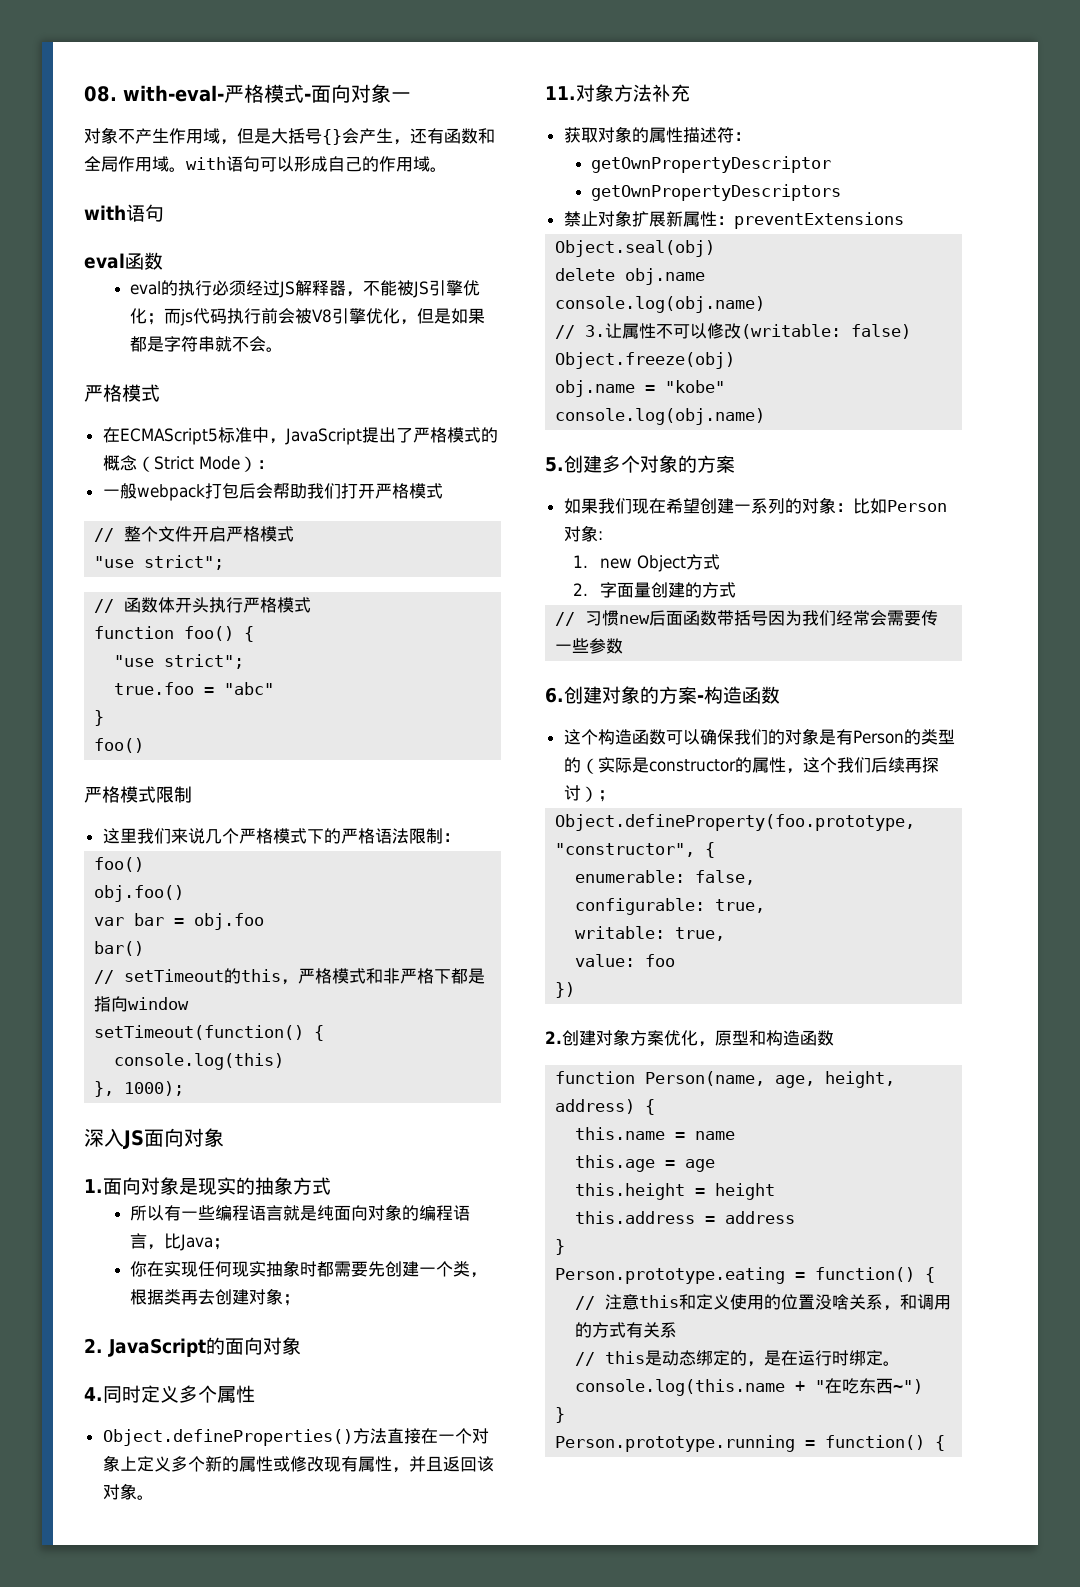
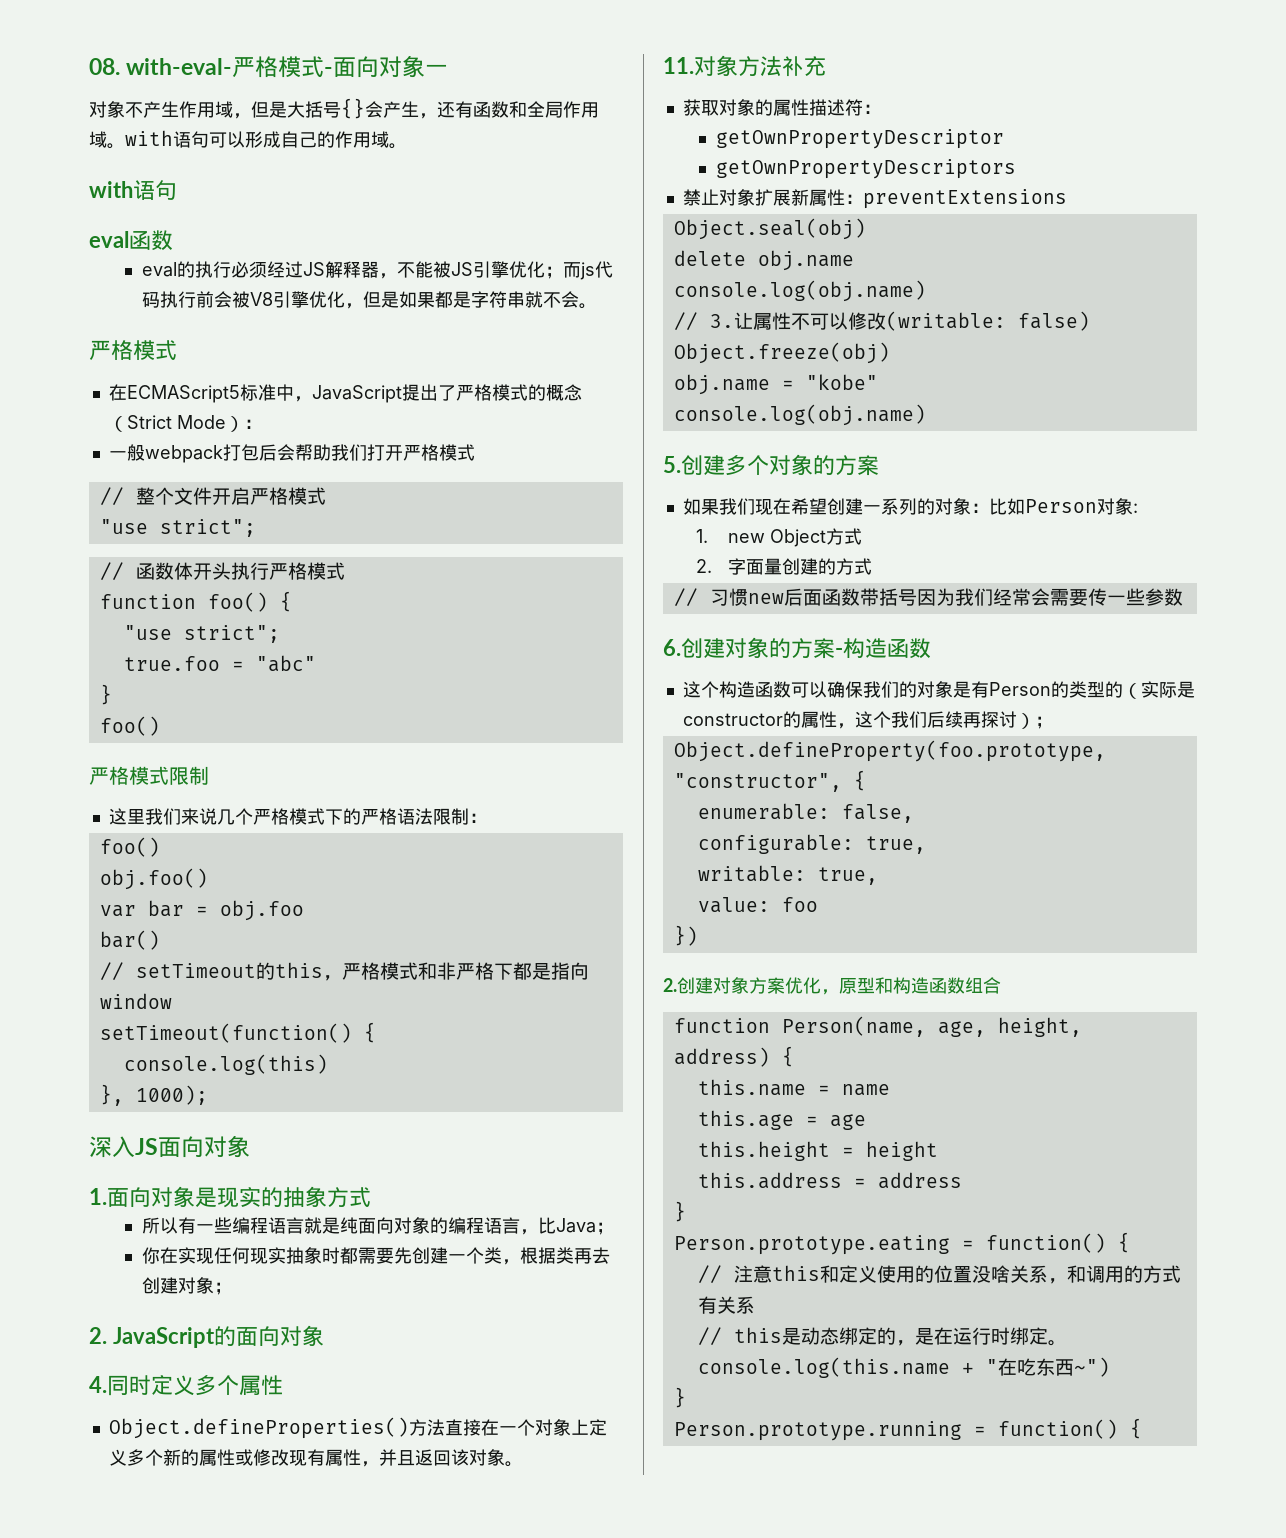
- 2.创建对象方案优化，原型和构造函数
+ 2.创建对象方案优化，原型和构造函数组合

